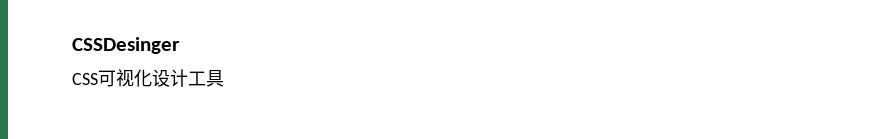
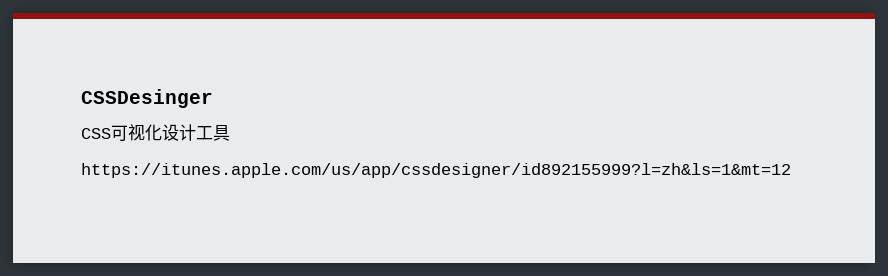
+ https://itunes.apple.com/us/app/cssdesigner/id892155999?l=zh&ls=1&mt=12

